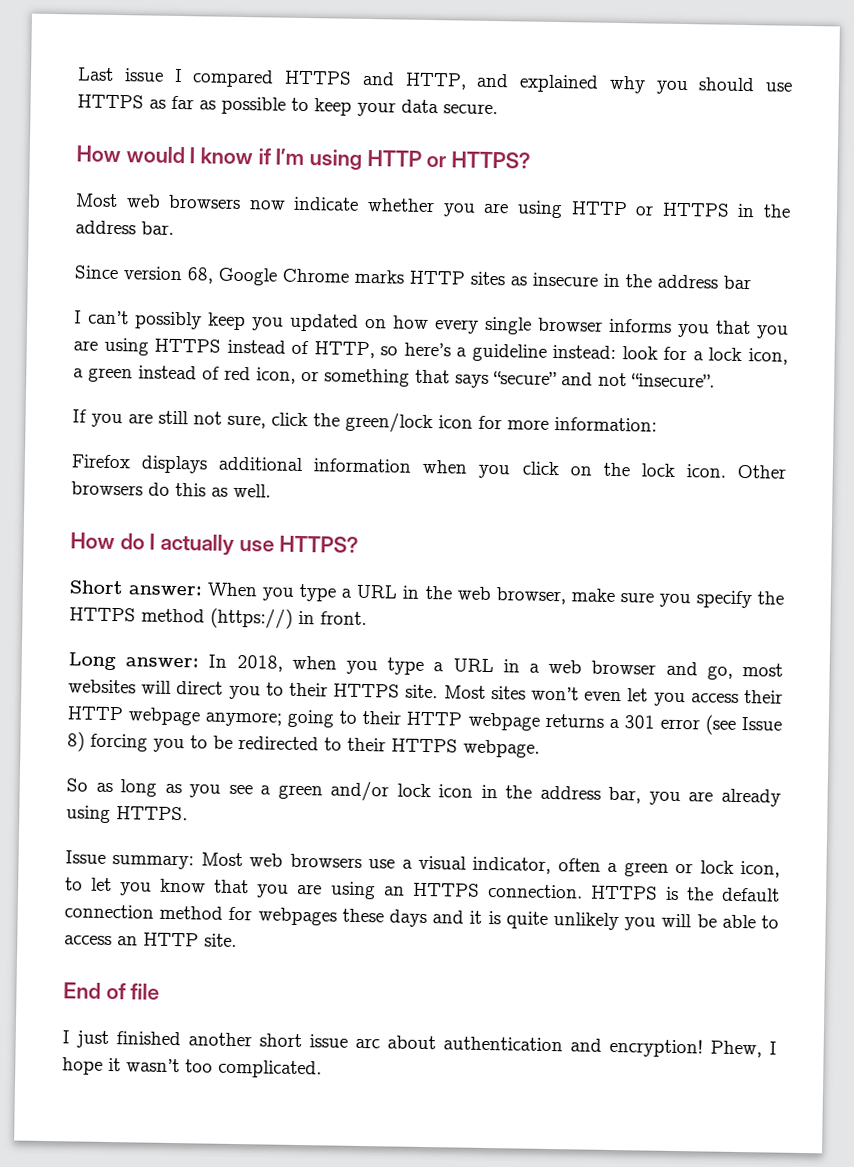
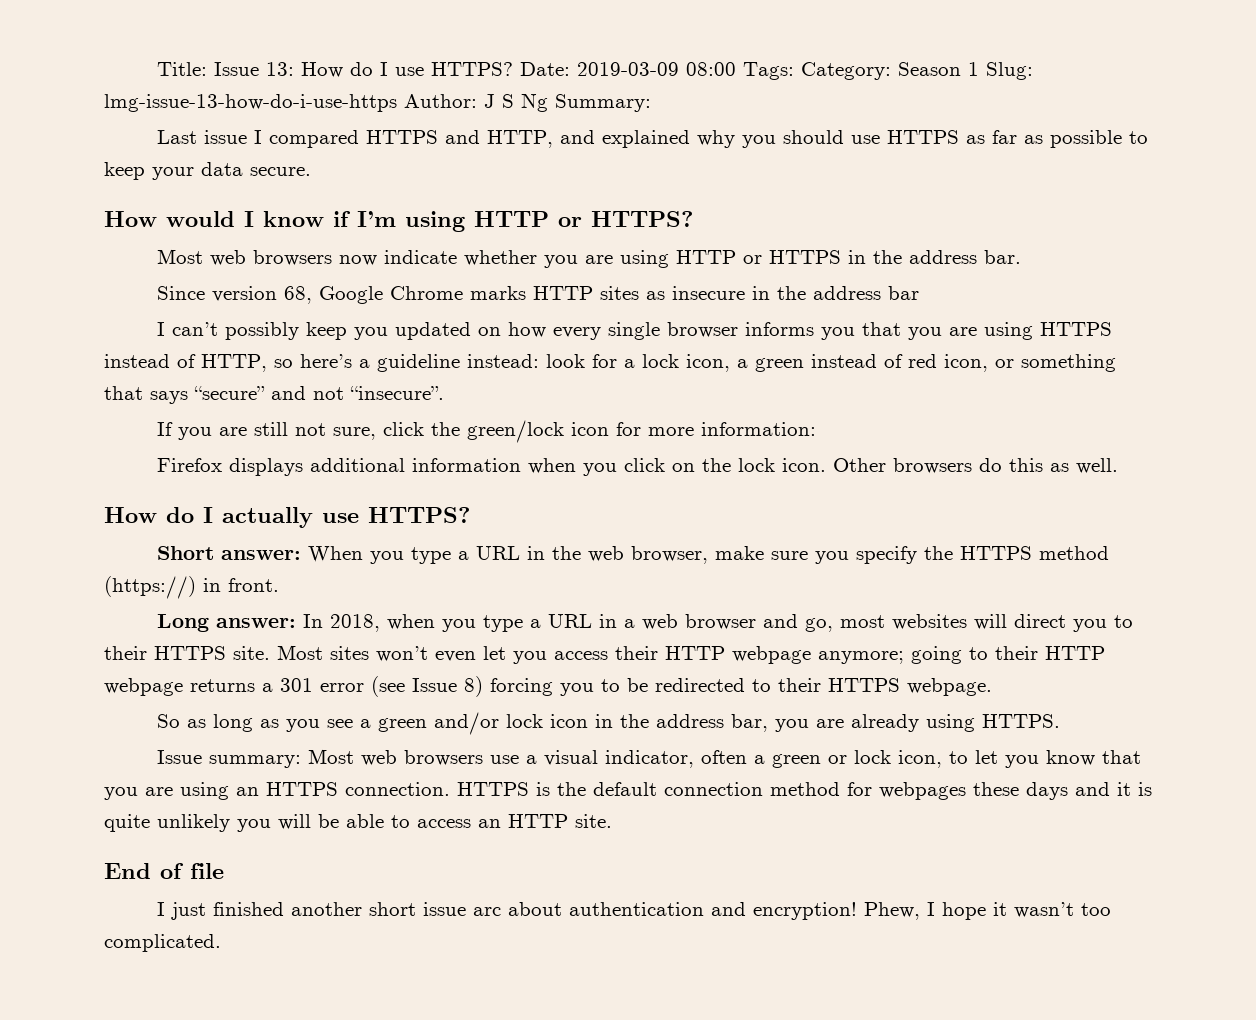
+ Title: Issue 13: How do I use HTTPS? Date: 2019-03-09 08:00 Tags: Category: Season 1 Slug: lmg-issue-13-how-do-i-use-https Author: J S Ng Summary:

